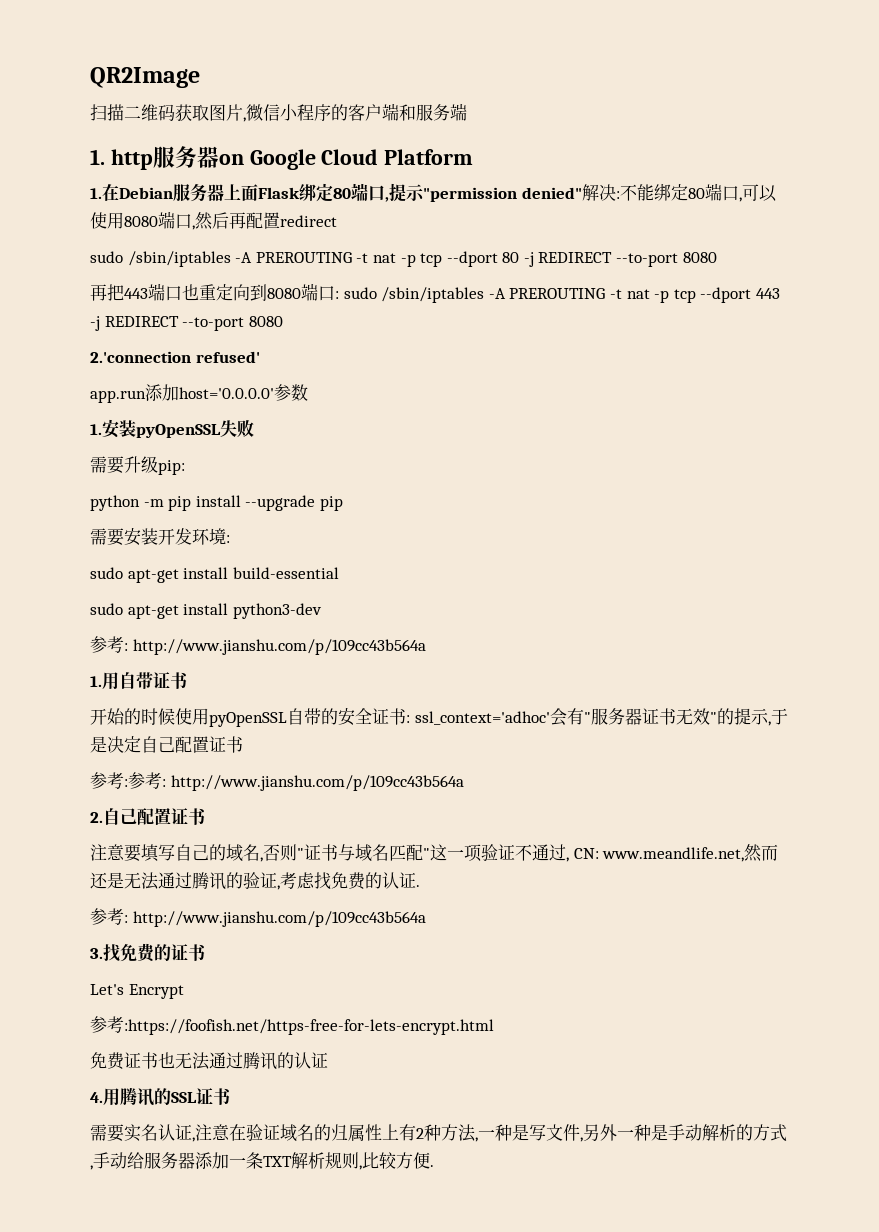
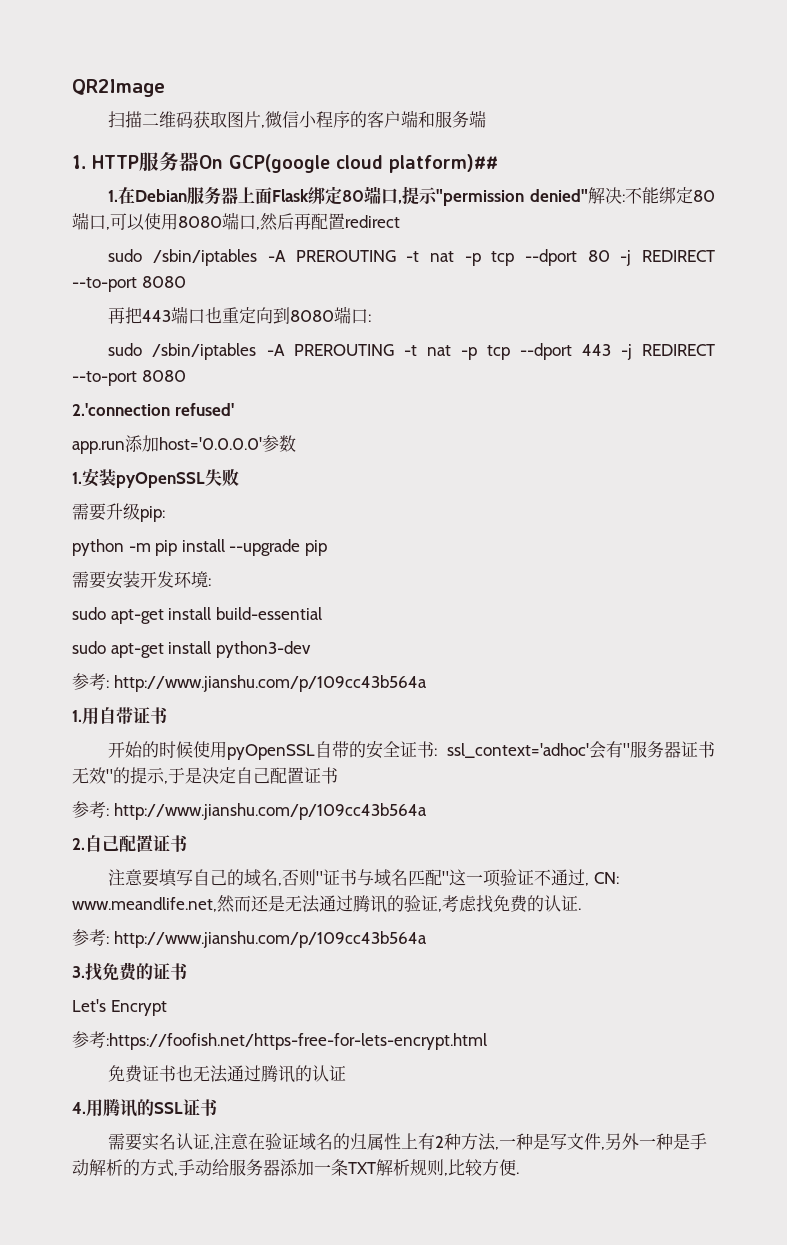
- 1. http服务器on Google Cloud Platform
+ 1. HTTP服务器On GCP(google cloud platform)##
- 再把443端口也重定向到8080端口: sudo /sbin/iptables -A PREROUTING -t nat -p tcp --dport 443 -j REDIRECT --to-port 8080
+ 再把443端口也重定向到8080端口:
+ sudo /sbin/iptables -A PREROUTING -t nat -p tcp --dport 443 -j REDIRECT --to-port 8080
  开始的时候使用pyOpenSSL自带的安全证书: ssl_context='adhoc'会有"服务器证书无效"的提示,于是决定自己配置证书
- 参考:参考: http://www.jianshu.com/p/109cc43b564a
+ 参考: http://www.jianshu.com/p/109cc43b564a

